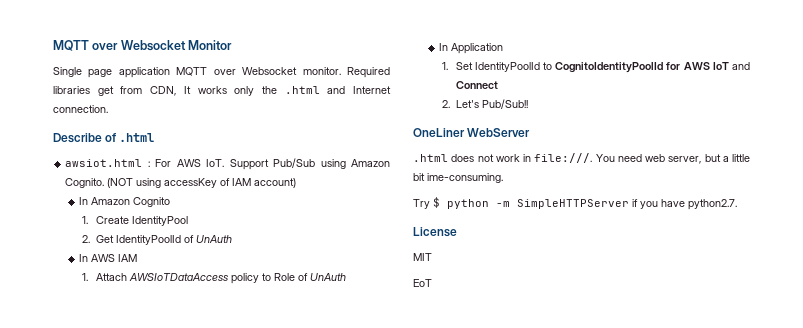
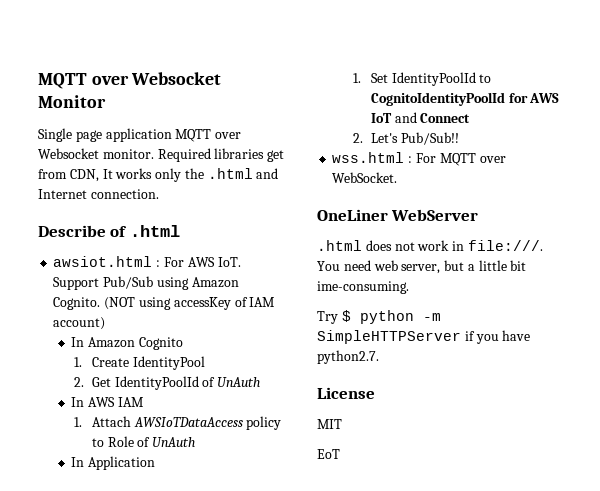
+ wss.html : For MQTT over WebSocket.

